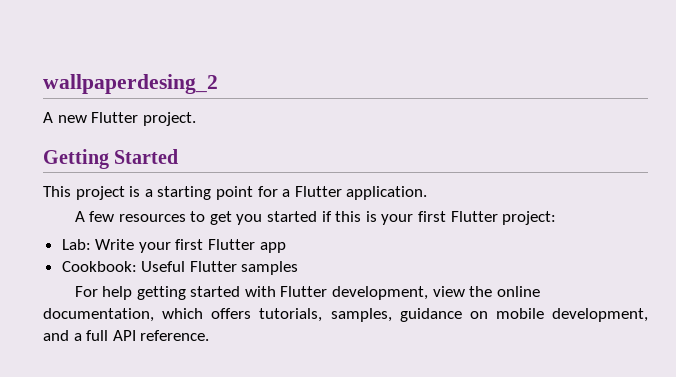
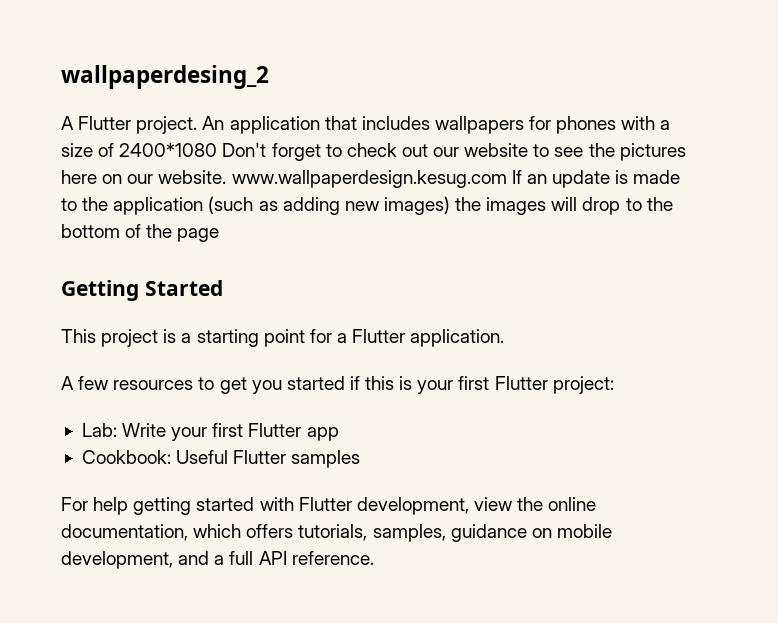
- A new Flutter project.
+ A Flutter project. An application that includes wallpapers for phones with a size of 2400*1080 Don't forget to check out our website to see the pictures here on our website. www.wallpaperdesign.kesug.com If an update is made to the application (such as adding new images) the images will drop to the bottom of the page

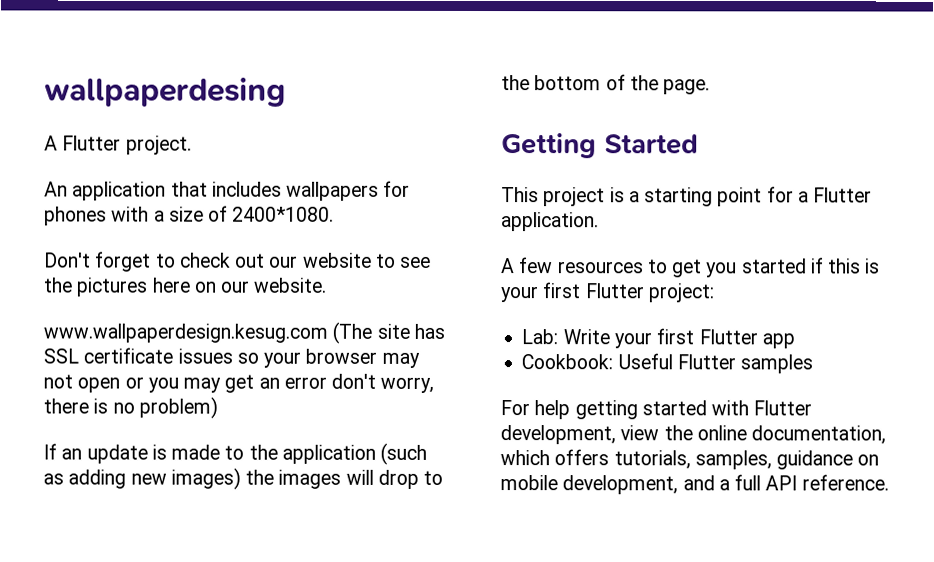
- wallpaperdesing_2
+ wallpaperdesing
- A Flutter project. An application that includes wallpapers for phones with a size of 2400*1080 Don't forget to check out our website to see the pictures here on our website. www.wallpaperdesign.kesug.com If an update is made to the application (such as adding new images) the images will drop to the bottom of the page
+ A Flutter project.
+ An application that includes wallpapers for phones with a size of 2400*1080.
+ Don't forget to check out our website to see the pictures here on our website.
+ www.wallpaperdesign.kesug.com (The site has SSL certificate issues so your browser may not open or you may get an error don't worry, there is no problem)
+ If an update is made to the application (such as adding new images) the images will drop to the bottom of the page.

